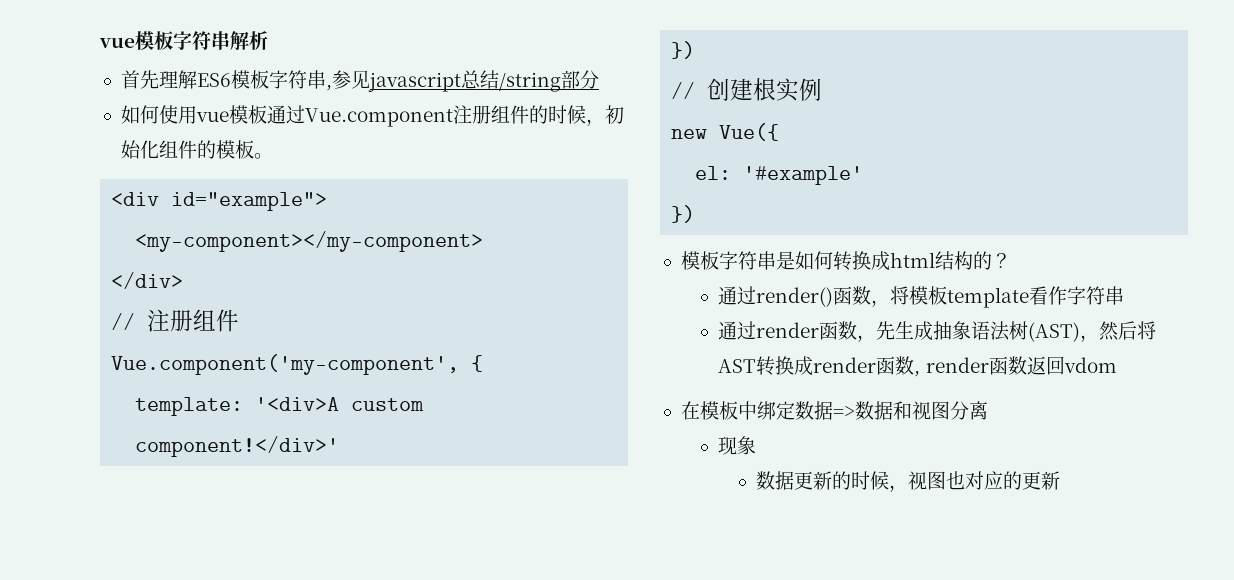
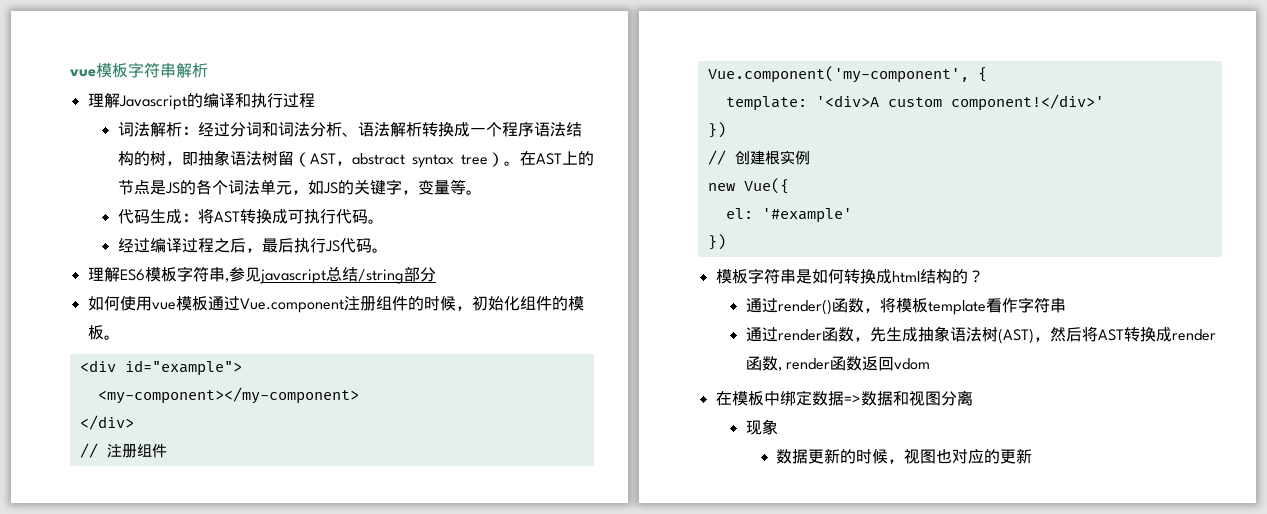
- 首先理解ES6模板字符串,参见javascript总结/string部分
+ 理解Javascript的编译和执行过程
+ 词法解析：经过分词和词法分析、语法解析转换成一个程序语法结构的树，即抽象语法树留（AST，abstract syntax tree）。在AST上的节点是JS的各个词法单元，如JS的关键字，变量等。
+ 代码生成：将AST转换成可执行代码。
+ 经过编译过程之后，最后执行JS代码。
+ 理解ES6模板字符串,参见javascript总结/string部分

